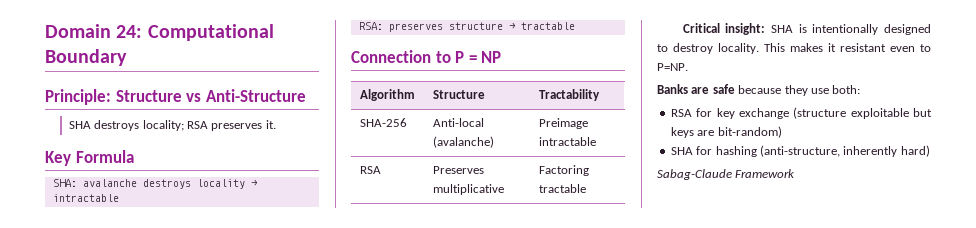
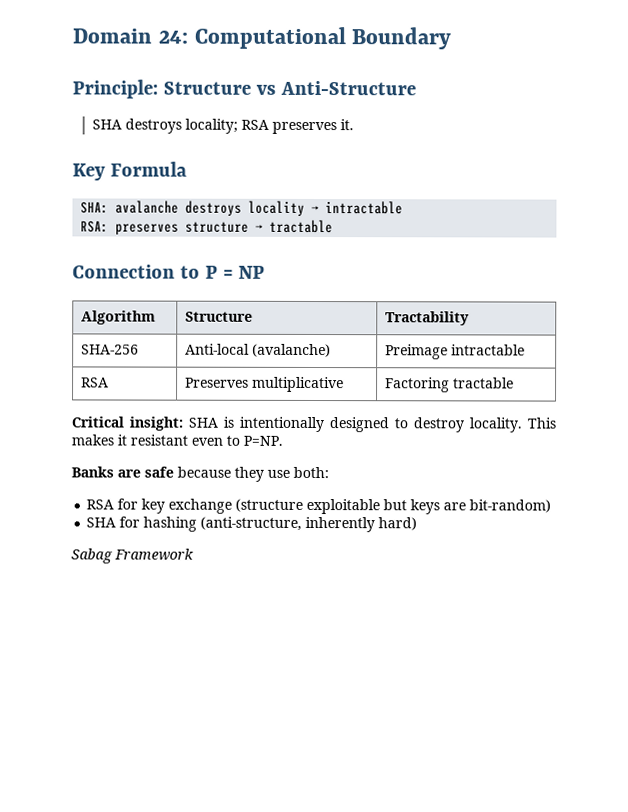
- Sabag-Claude Framework
+ Sabag Framework

